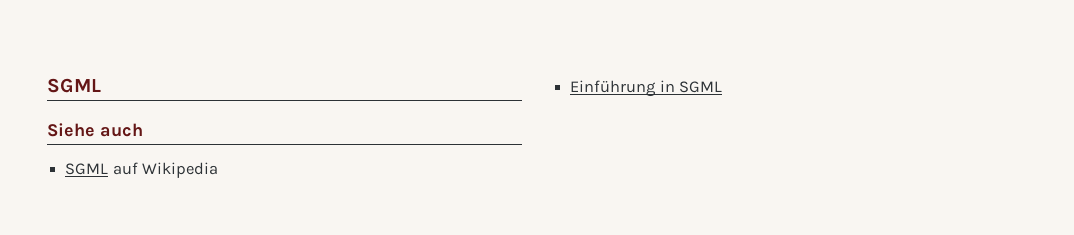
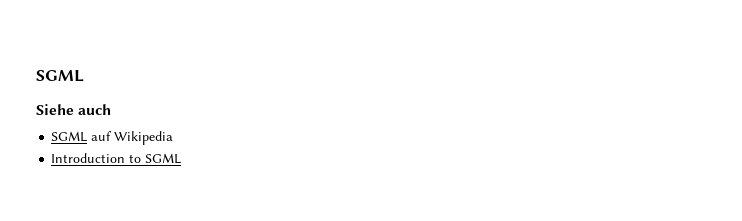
- Einführung in SGML
+ Introduction to SGML

